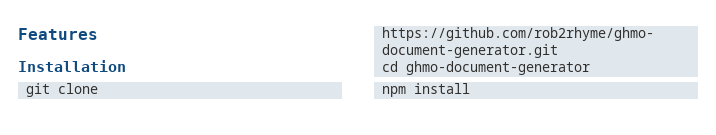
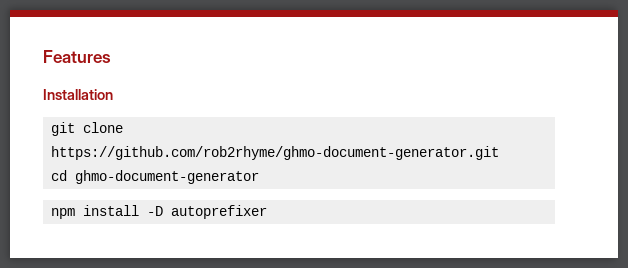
- npm install
+ npm install -D autoprefixer

